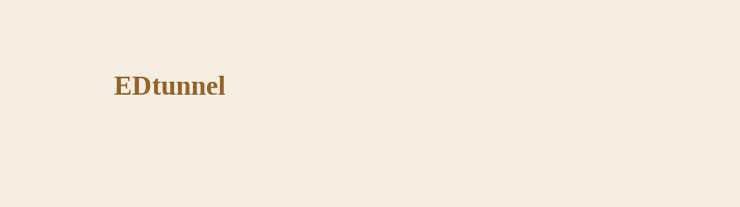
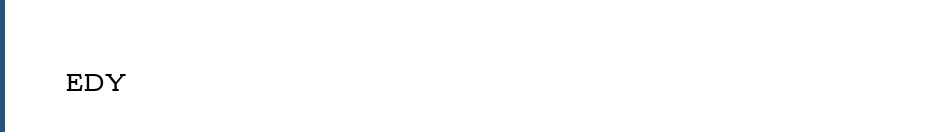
- EDtunnel
+ EDY

